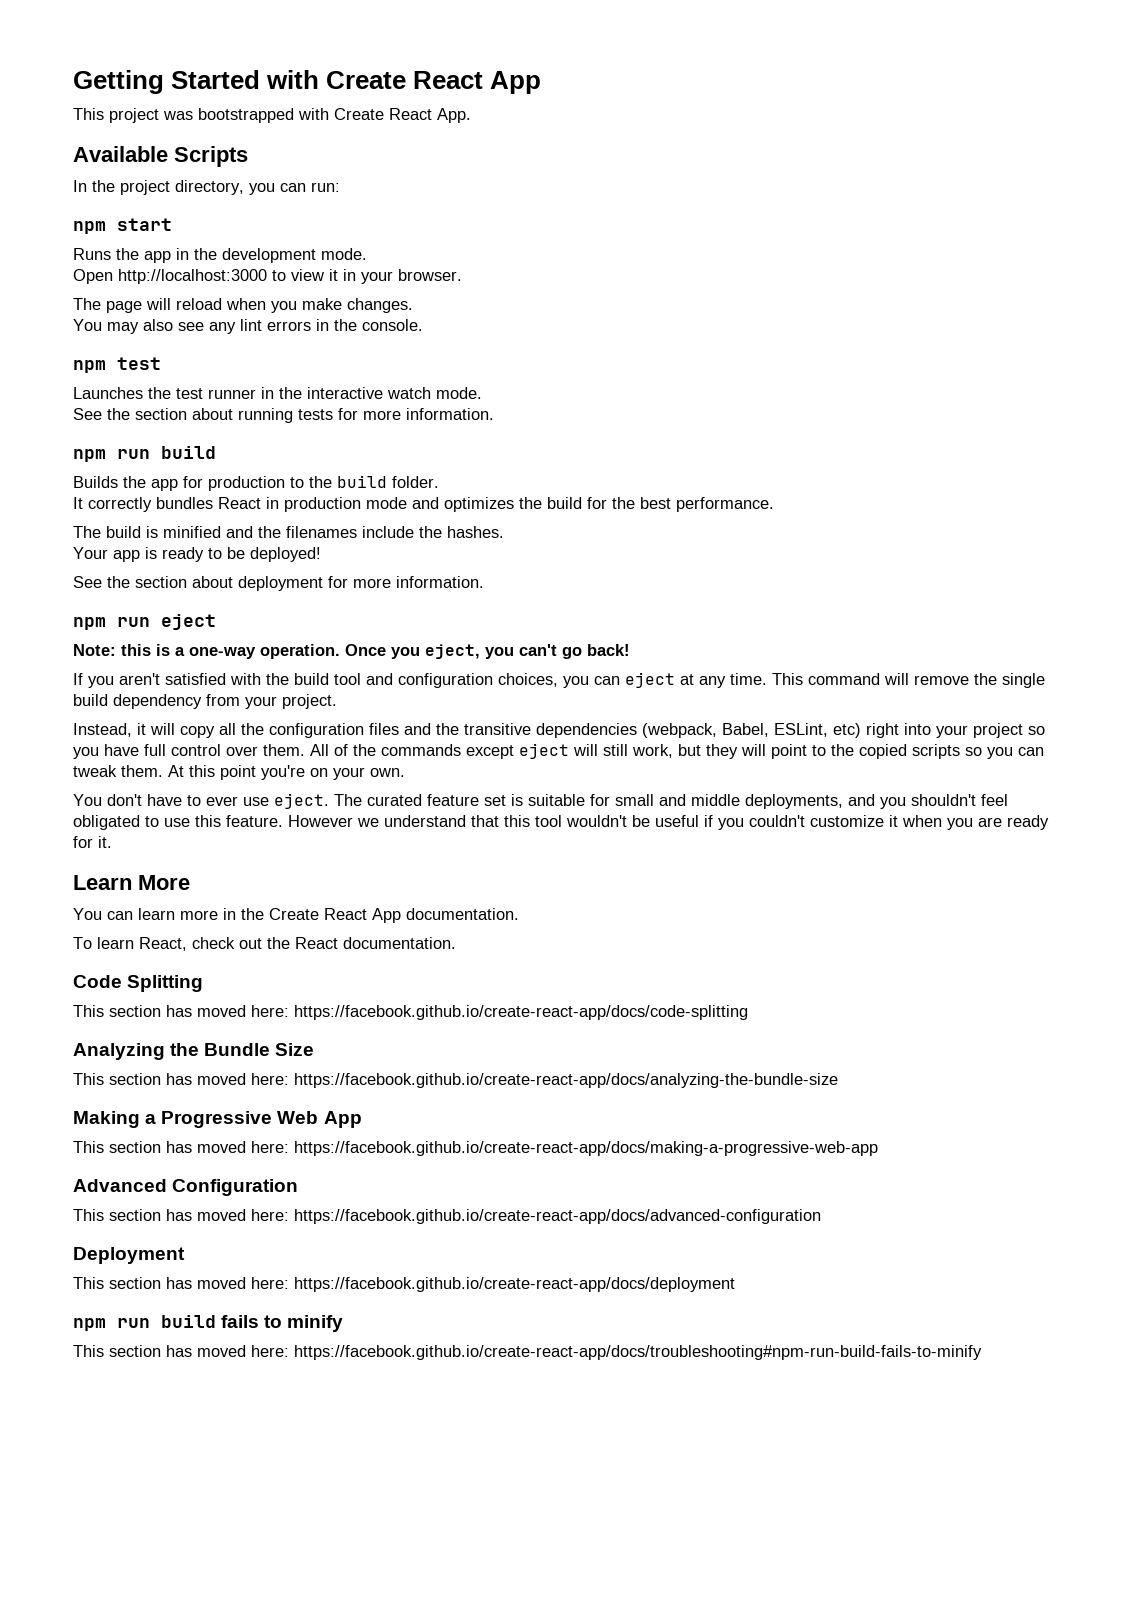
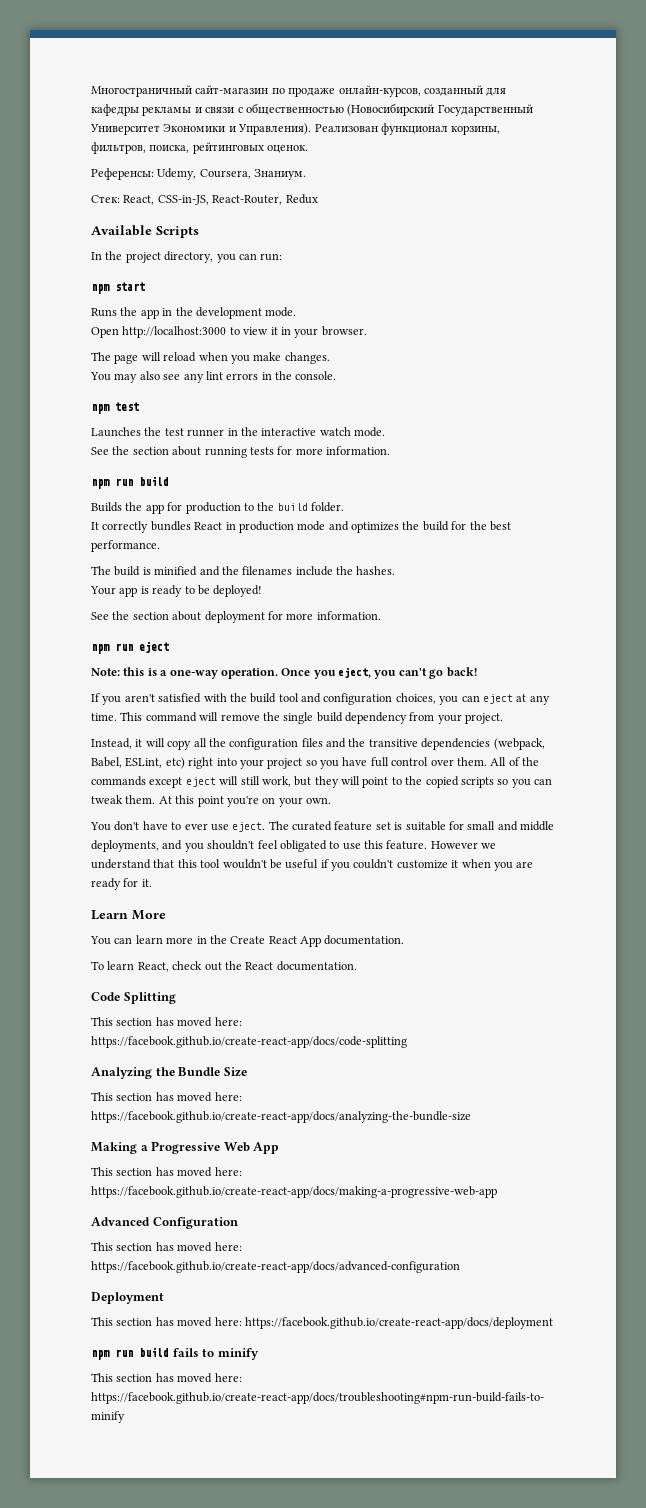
- Getting Started with Create React App
- This project was bootstrapped with Create React App.
+ Многостраничный сайт-магазин по продаже онлайн-курсов, созданный для кафедры рекламы и связи с общественностью (Новосибирский Государственный Университет Экономики и Управления). Реализован функционал корзины, фильтров, поиска, рейтинговых оценок.
+ Референсы: Udemy, Coursera, Знаниум.
+ Стек: React, CSS-in-JS, React-Router, Redux

